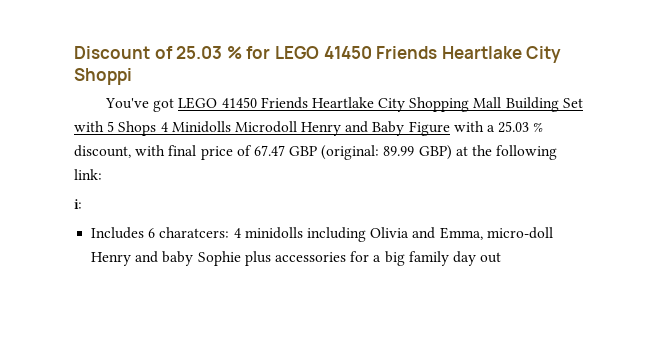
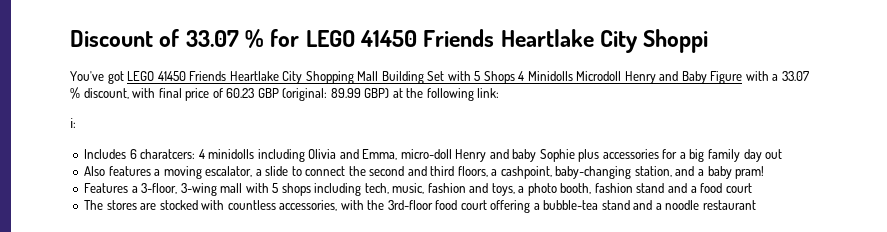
- Discount of 25.03 % for LEGO 41450 Friends Heartlake City Shoppi
+ Discount of 33.07 % for LEGO 41450 Friends Heartlake City Shoppi
- You've got LEGO 41450 Friends Heartlake City Shopping Mall Building Set with 5 Shops 4 Minidolls Microdoll Henry and Baby Figure with a 25.03 % discount, with final price of 67.47 GBP (original: 89.99 GBP) at the following link:
+ You've got LEGO 41450 Friends Heartlake City Shopping Mall Building Set with 5 Shops 4 Minidolls Microdoll Henry and Baby Figure with a 33.07 % discount, with final price of 60.23 GBP (original: 89.99 GBP) at the following link:
+ Also features a moving escalator, a slide to connect the second and third floors, a cashpoint, baby-changing station, and a baby pram!
+ Features a 3-floor, 3-wing mall with 5 shops including tech, music, fashion and toys, a photo booth, fashion stand and a food court
+ The stores are stocked with countless accessories, with the 3rd-floor food court offering a bubble-tea stand and a noodle restaurant

